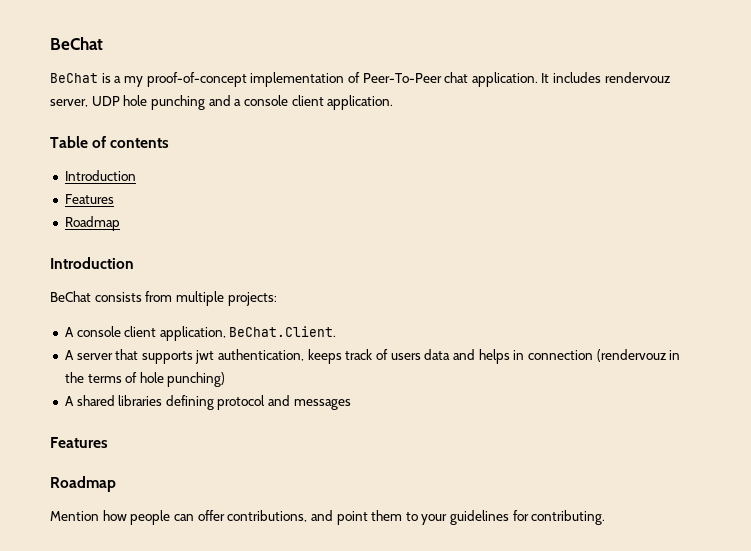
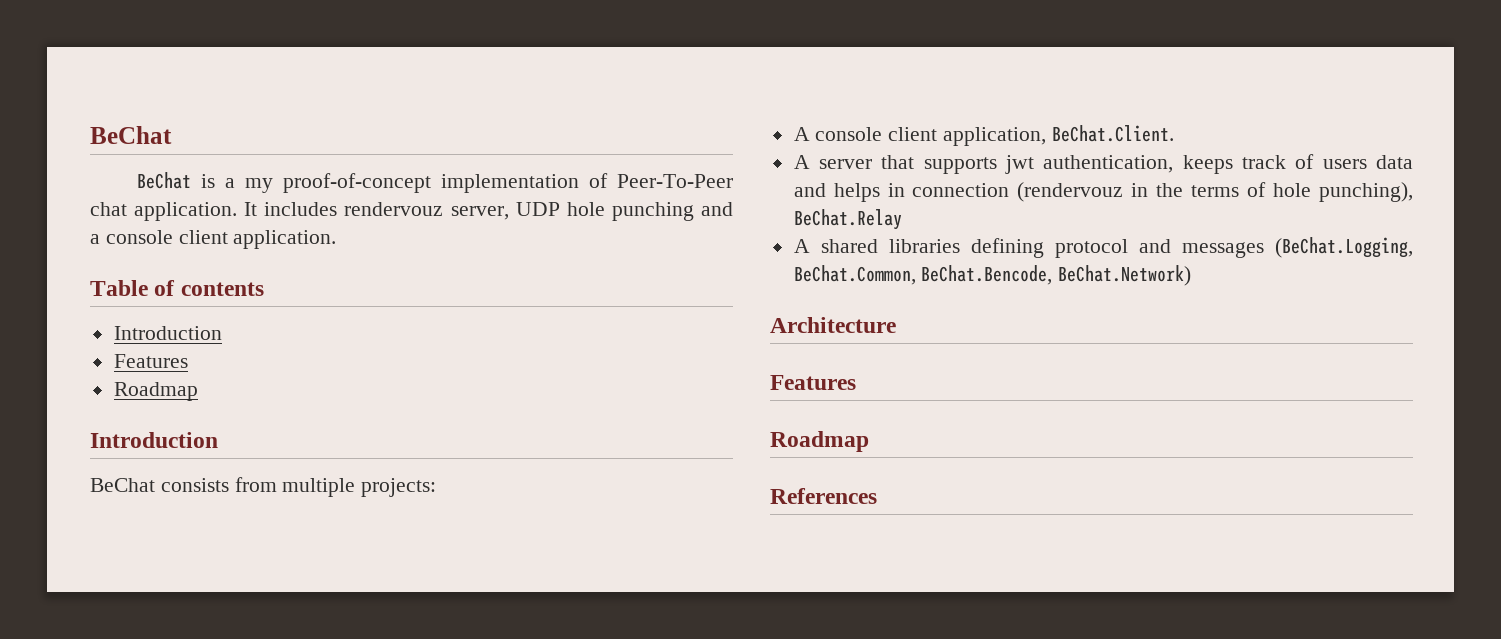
- A server that supports jwt authentication, keeps track of users data and helps in connection (rendervouz in the terms of hole punching)
+ A server that supports jwt authentication, keeps track of users data and helps in connection (rendervouz in the terms of hole punching), BeChat.Relay
- A shared libraries defining protocol and messages
+ A shared libraries defining protocol and messages (BeChat.Logging, BeChat.Common, BeChat.Bencode, BeChat.Network)
+ Architecture
  Features
  Roadmap
- Mention how people can offer contributions, and point them to your guidelines for contributing.
+ References

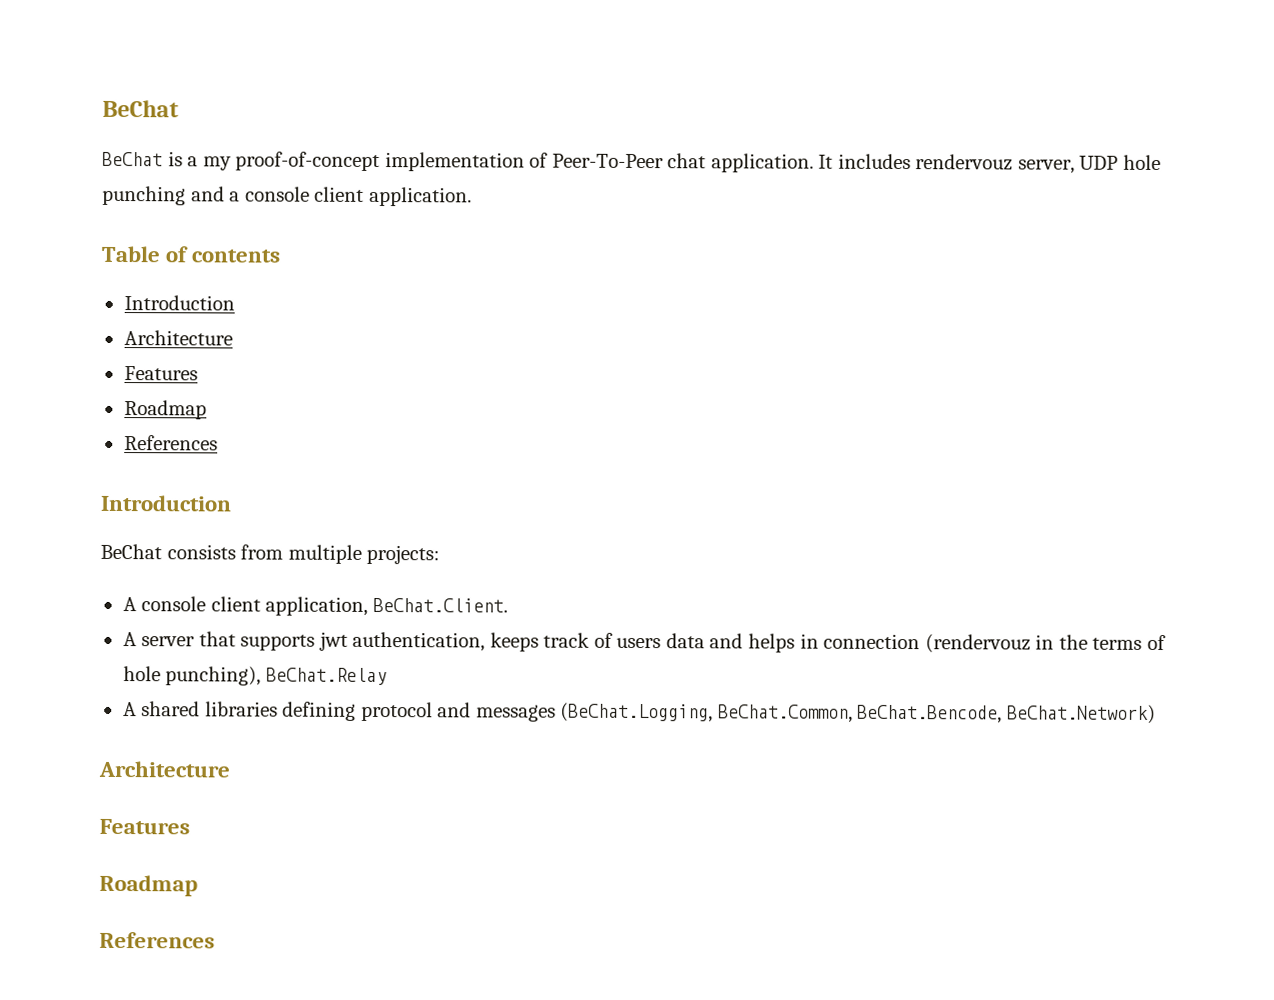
  Table of contents
  Introduction
+ Architecture
  Features
  Roadmap
+ References

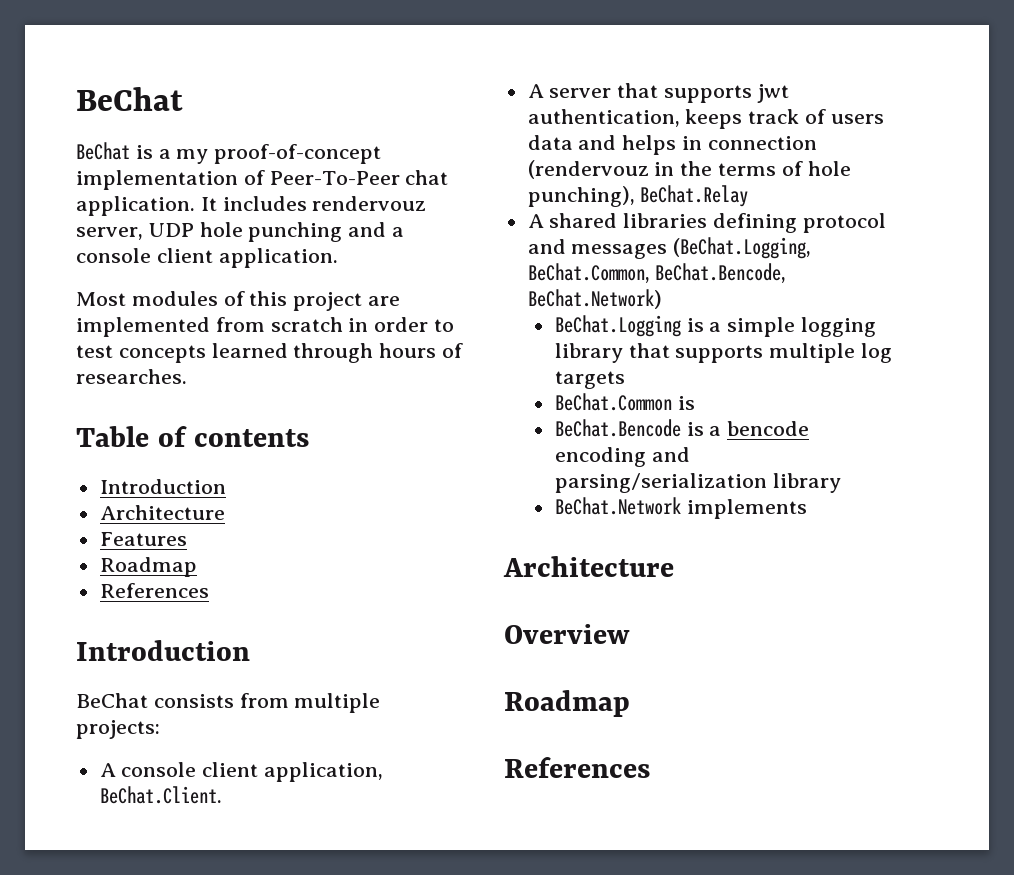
+ Most modules of this project are implemented from scratch in order to test concepts learned through hours of researches.
  A shared libraries defining protocol and messages (BeChat.Logging, BeChat.Common, BeChat.Bencode, BeChat.Network)
+ BeChat.Logging is a simple logging library that supports multiple log targets
+ BeChat.Common is
+ BeChat.Bencode is a bencode encoding and parsing/serialization library
+ BeChat.Network implements
  Architecture
- Features
+ Overview

